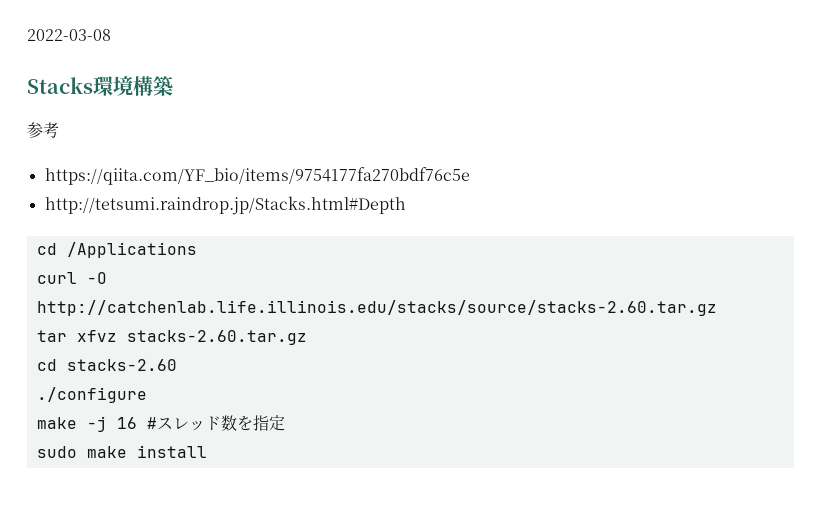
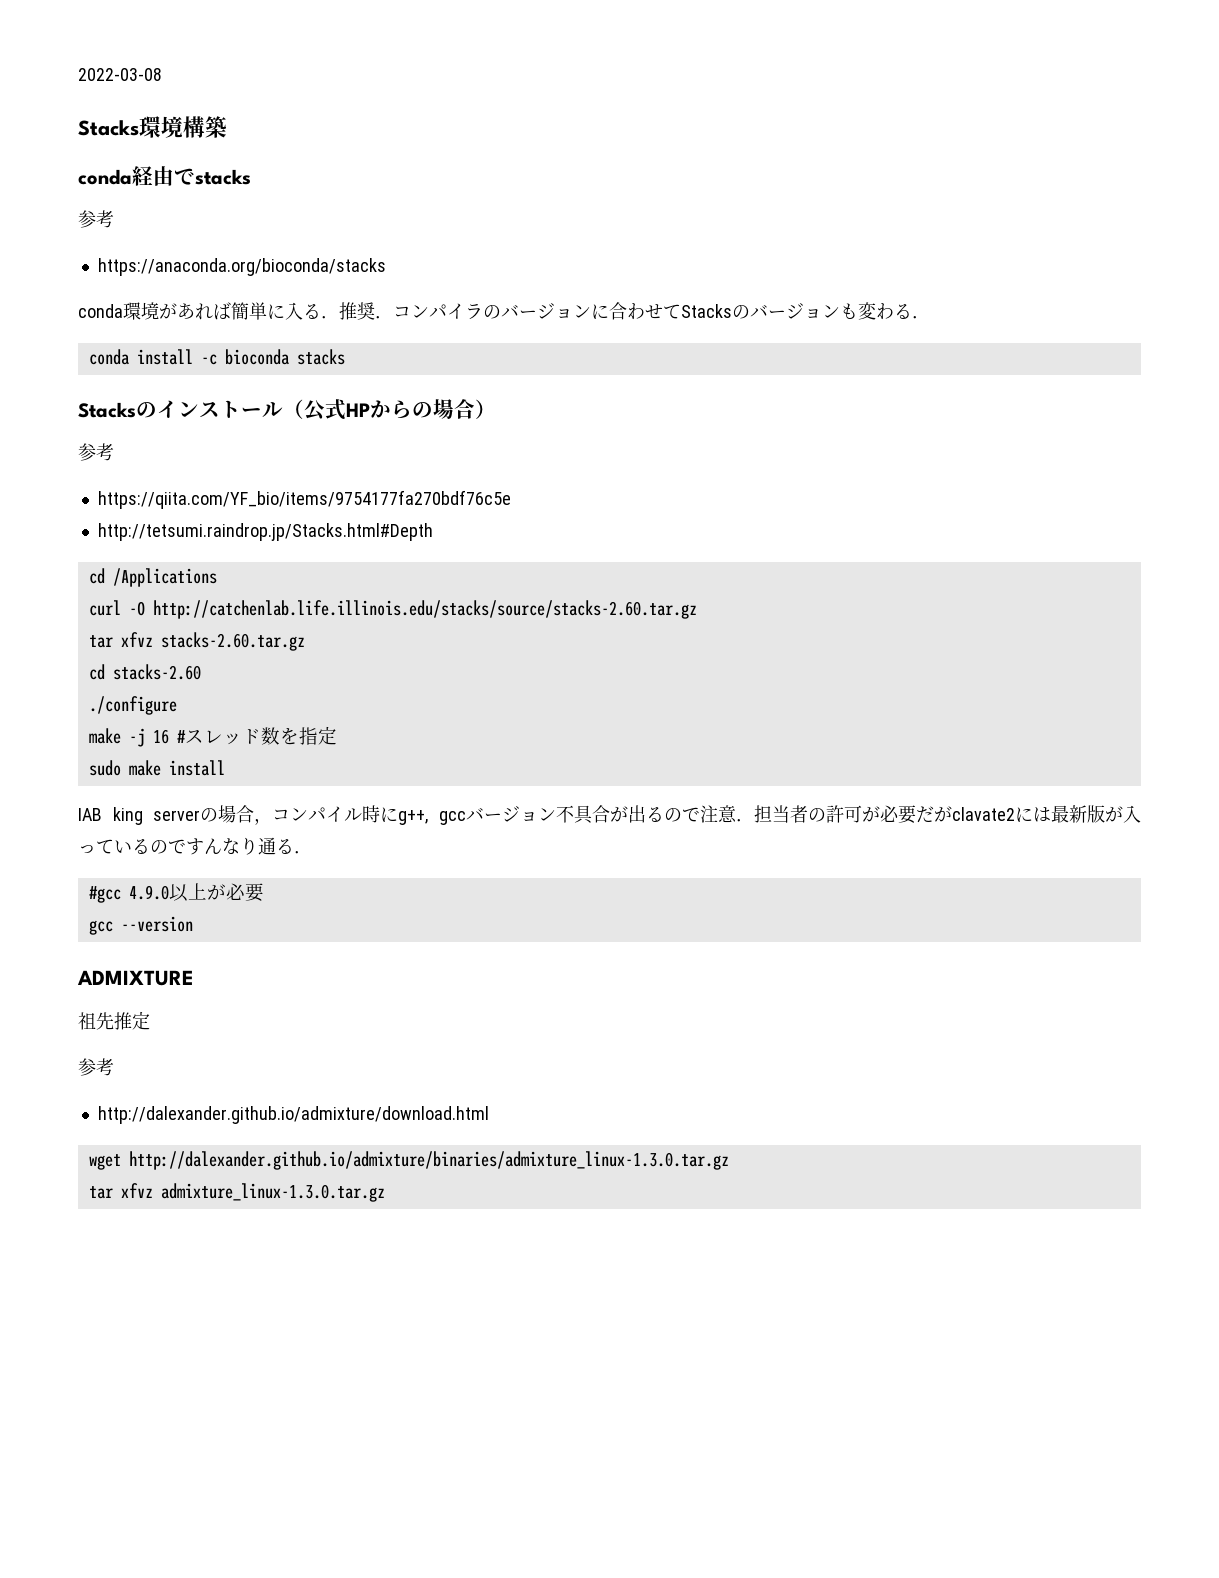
+ conda経由でstacks
+ 参考
+ https://anaconda.org/bioconda/stacks
+ conda環境があれば簡単に入る．推奨．コンパイラのバージョンに合わせてStacksのバージョンも変わる．
+ conda install -c bioconda stacks
+ Stacksのインストール（公式HPからの場合）
+ IAB king serverの場合，コンパイル時にg++, gccバージョン不具合が出るので注意．担当者の許可が必要だがclavate2には最新版が入っているのですんなり通る．
+ #gcc 4.9.0以上が必要
+ gcc --version
+ ADMIXTURE
+ 祖先推定
+ 参考
+ http://dalexander.github.io/admixture/download.html
+ wget http://dalexander.github.io/admixture/binaries/admixture_linux-1.3.0.tar.gz
+ tar xfvz admixture_linux-1.3.0.tar.gz

